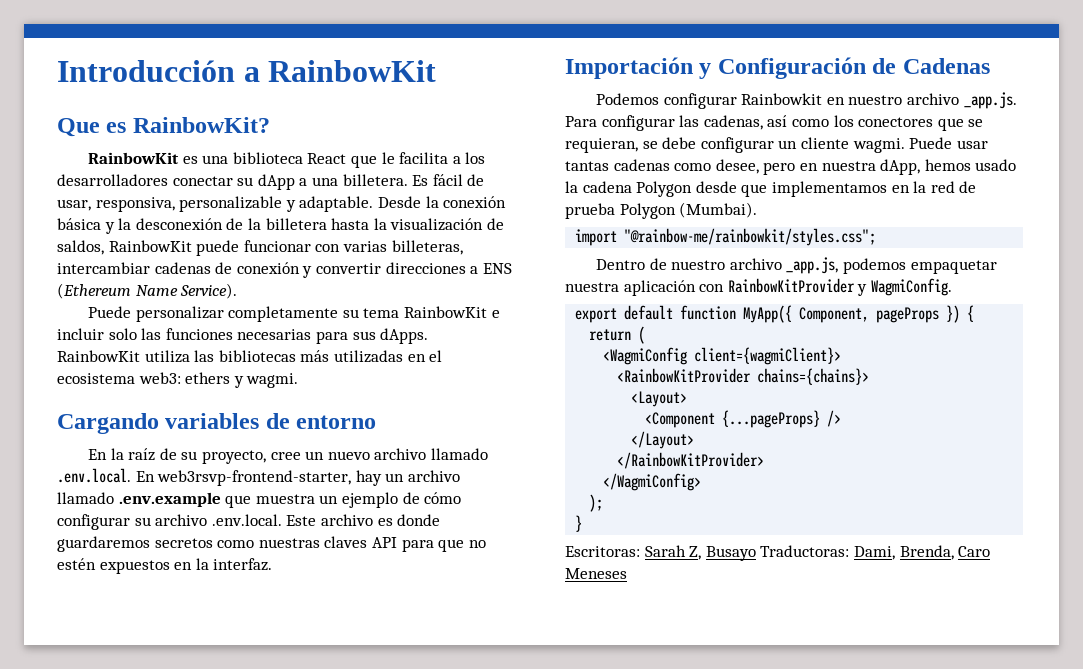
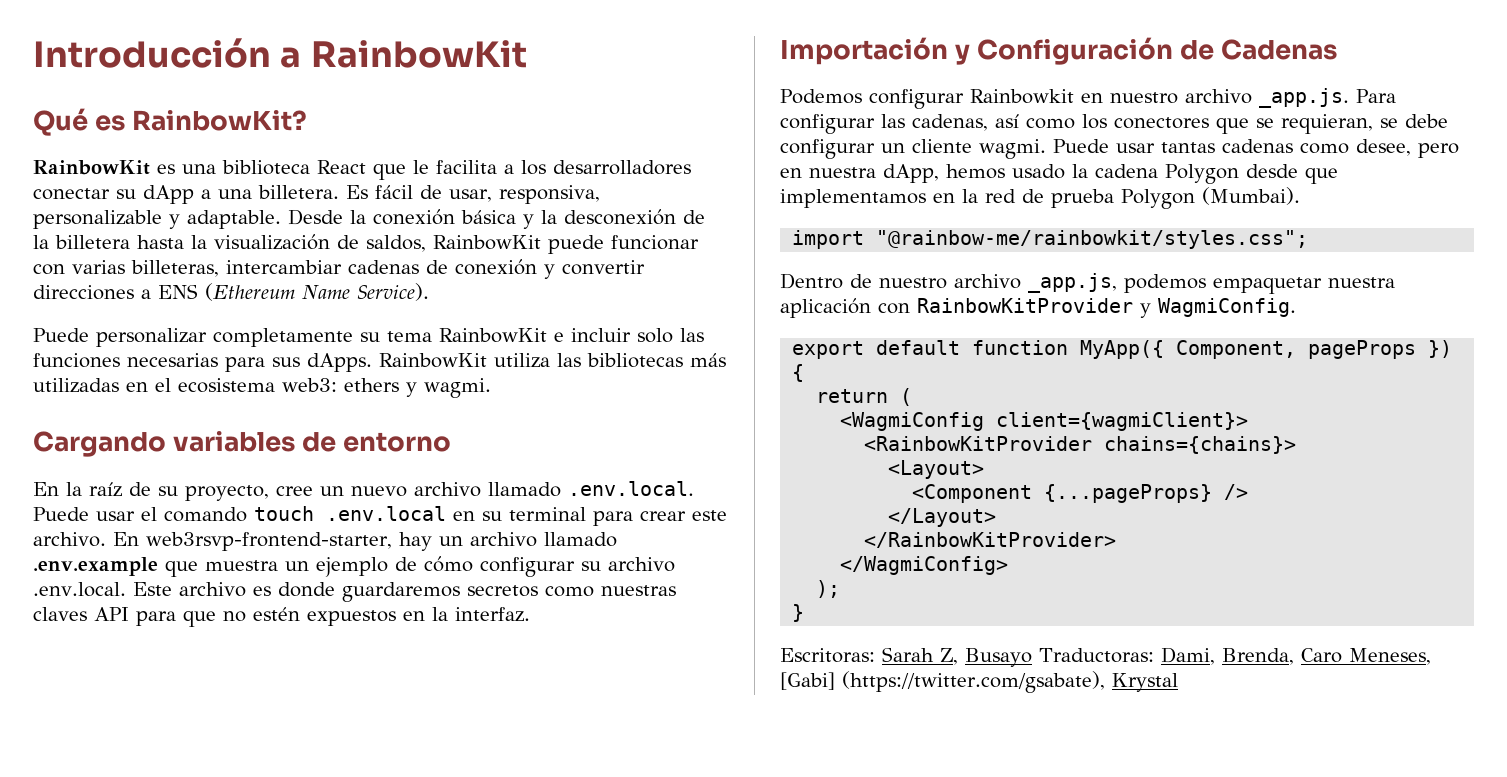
- Que es RainbowKit?
+ Qué es RainbowKit?
- En la raíz de su proyecto, cree un nuevo archivo llamado .env.local. En web3rsvp-frontend-starter, hay un archivo llamado .env.example que muestra un ejemplo de cómo configurar su archivo .env.local. Este archivo es donde guardaremos secretos como nuestras claves API para que no estén expuestos en la interfaz.
+ En la raíz de su proyecto, cree un nuevo archivo llamado .env.local. Puede usar el comando touch .env.local en su terminal para crear este archivo. En web3rsvp-frontend-starter, hay un archivo llamado .env.example que muestra un ejemplo de cómo configurar su archivo .env.local. Este archivo es donde guardaremos secretos como nuestras claves API para que no estén expuestos en la interfaz.
- Escritoras: Sarah Z, Busayo Traductoras: Dami, Brenda, Caro Meneses
+ Escritoras: Sarah Z, Busayo Traductoras: Dami, Brenda, Caro Meneses, [Gabi] (https://twitter.com/gsabate), Krystal

